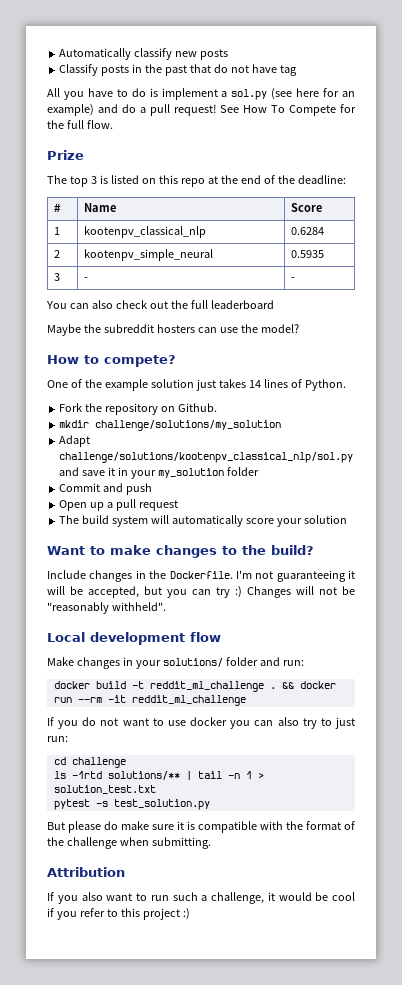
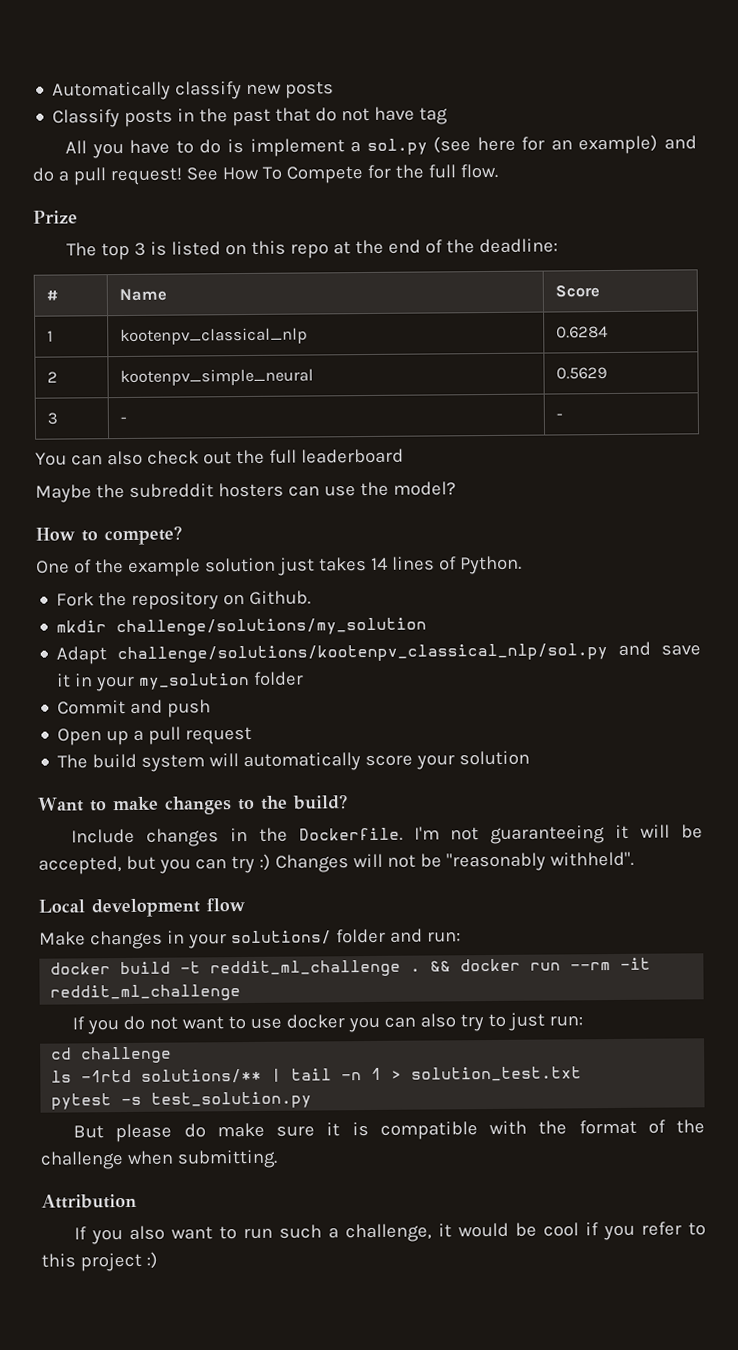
- 2 | kootenpv_simple_neural | 0.5935
+ 2 | kootenpv_simple_neural | 0.5629

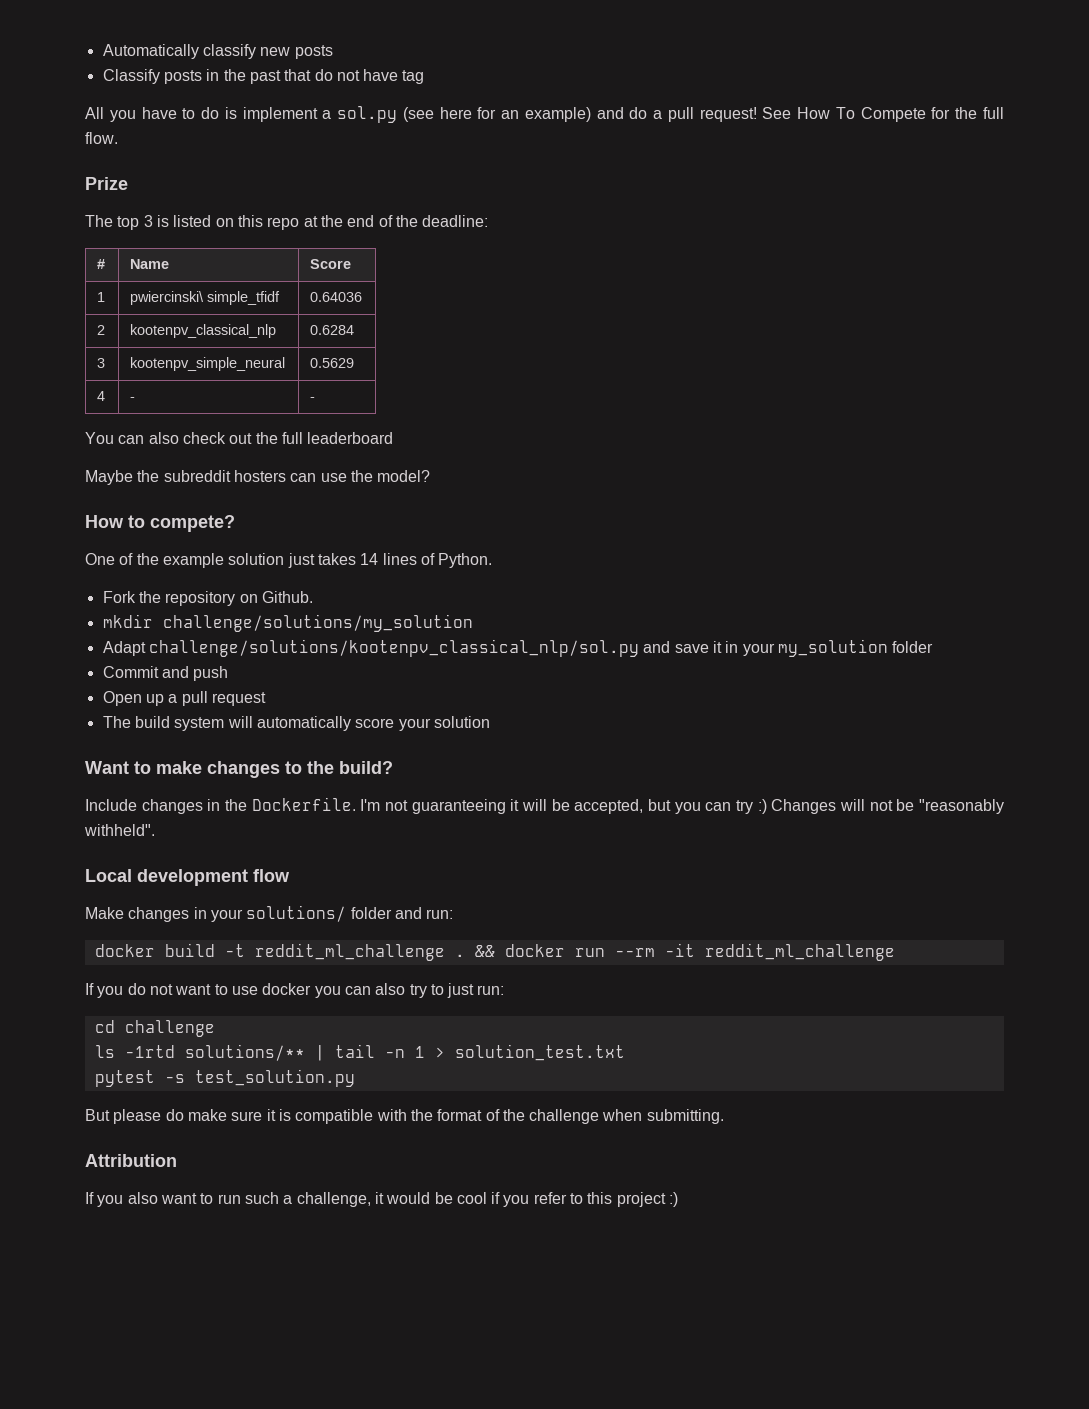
- 1 | kootenpv_classical_nlp | 0.6284
+ 1 | pwiercinski\ simple_tfidf | 0.64036
+ 2 | kootenpv_classical_nlp | 0.6284
- 2 | kootenpv_simple_neural | 0.5629
+ 3 | kootenpv_simple_neural | 0.5629
- 3 | - | -
+ 4 | - | -

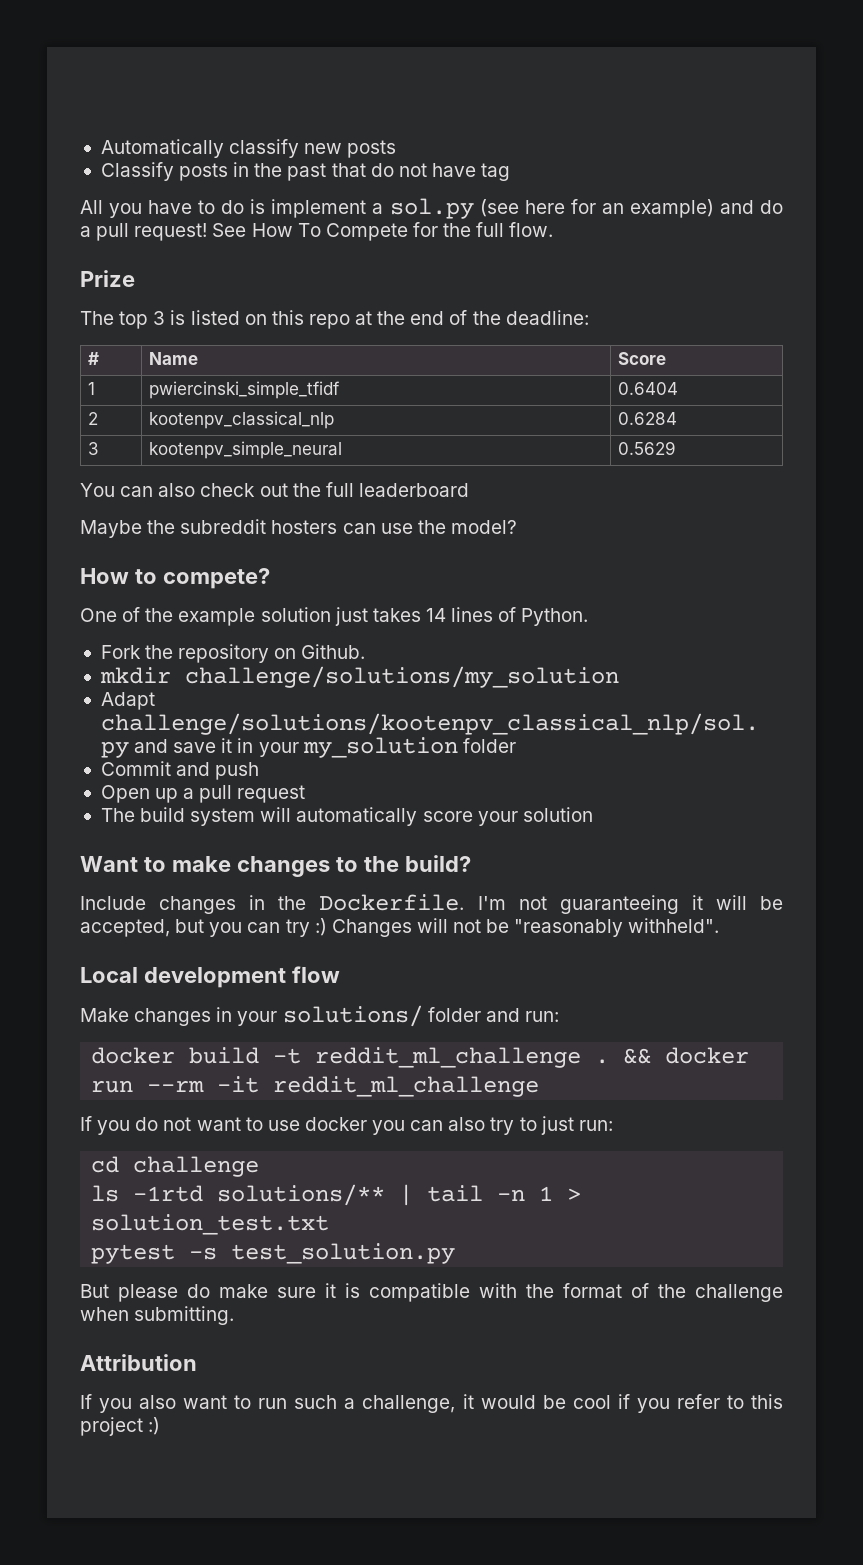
- 1 | pwiercinski\ simple_tfidf | 0.64036
+ 1 | pwiercinski_simple_tfidf | 0.6404
- 4 | - | -

